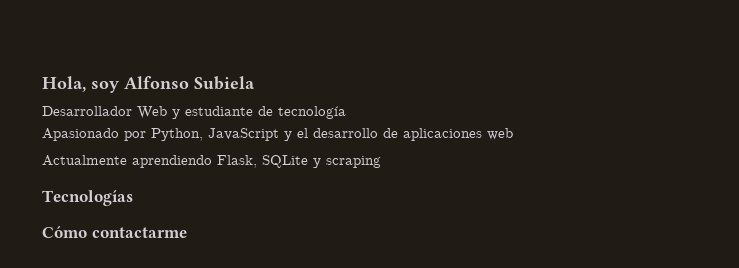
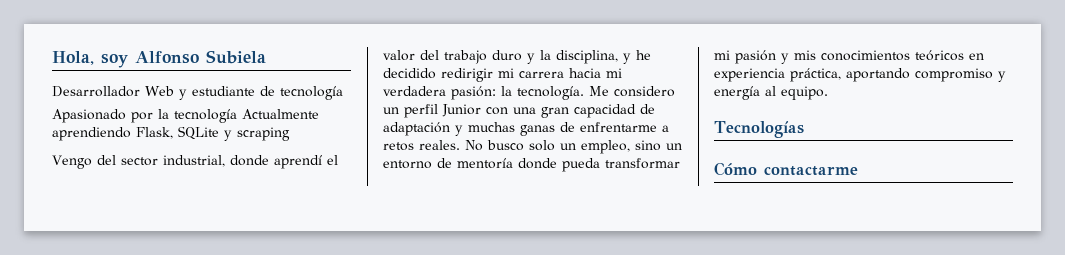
- Apasionado por Python, JavaScript y el desarrollo de aplicaciones web
- Actualmente aprendiendo Flask, SQLite y scraping
+ Apasionado por la tecnología Actualmente aprendiendo Flask, SQLite y scraping
+ Vengo del sector industrial, donde aprendí el valor del trabajo duro y la disciplina, y he decidido redirigir mi carrera hacia mi verdadera pasión: la tecnología. Me considero un perfil Junior con una gran capacidad de adaptación y muchas ganas de enfrentarme a retos reales. No busco solo un empleo, sino un entorno de mentoría donde pueda transformar mi pasión y mis conocimientos teóricos en experiencia práctica, aportando compromiso y energía al equipo.

